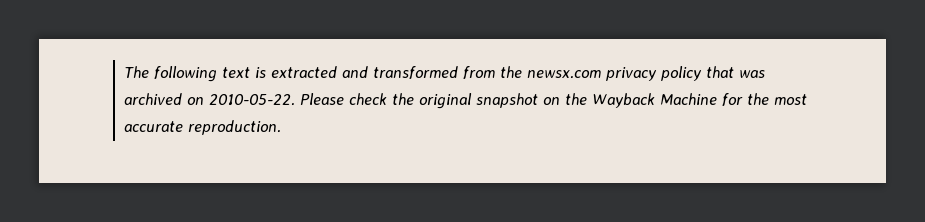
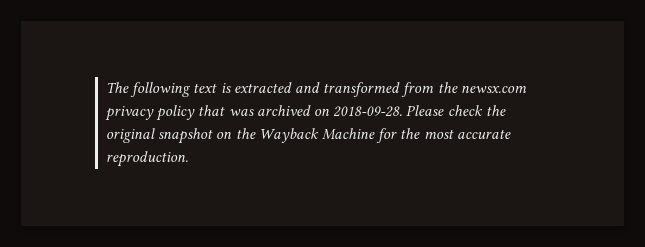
- The following text is extracted and transformed from the newsx.com privacy policy that was archived on 2010-05-22.
+ The following text is extracted and transformed from the newsx.com privacy policy that was archived on 2018-09-28.

